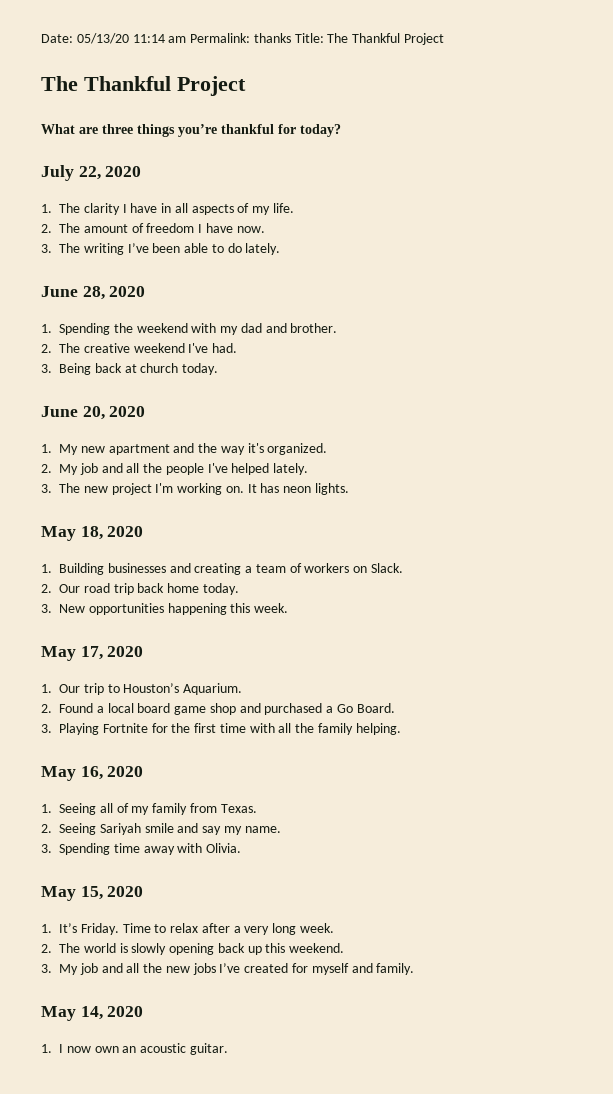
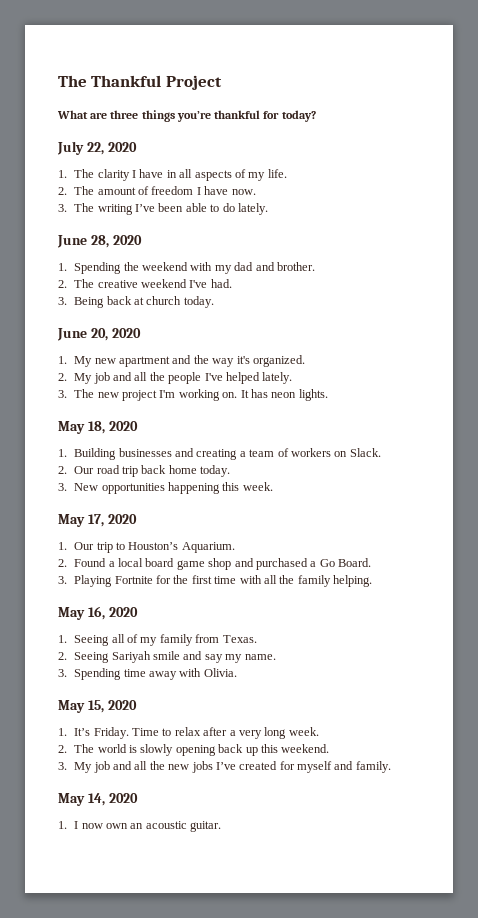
- Date: 05/13/20 11:14 am Permalink: thanks Title: The Thankful Project

